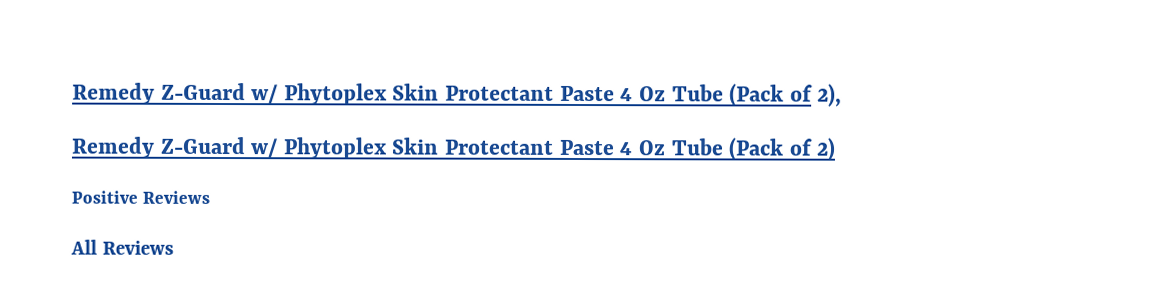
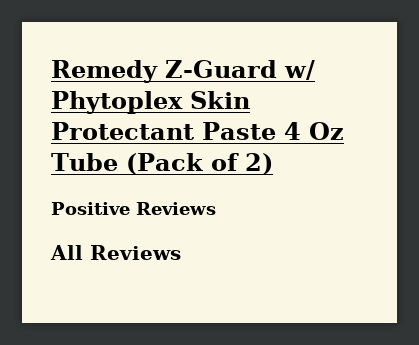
- Remedy Z-Guard w/ Phytoplex Skin Protectant Paste 4 Oz Tube (Pack of 2),

